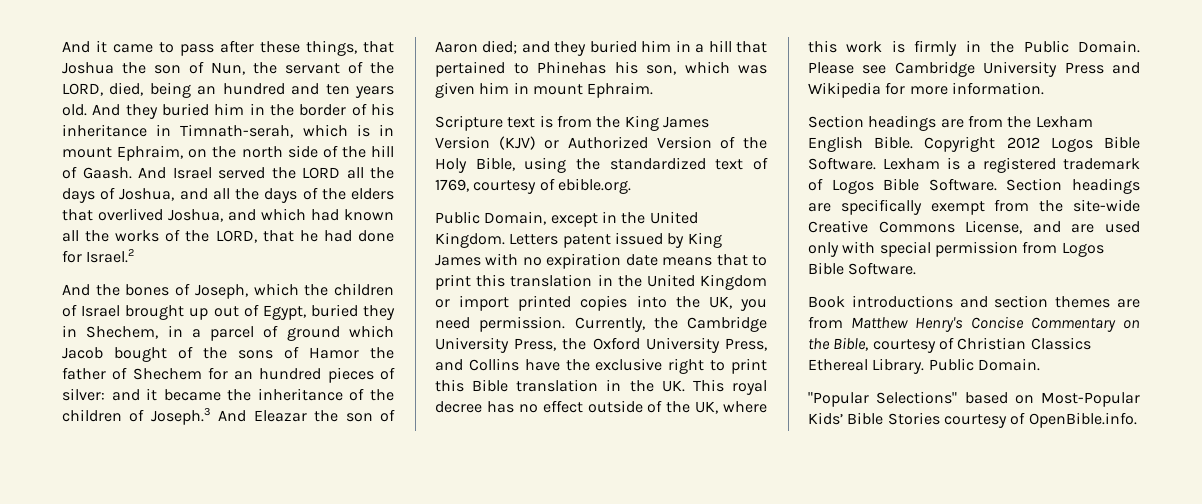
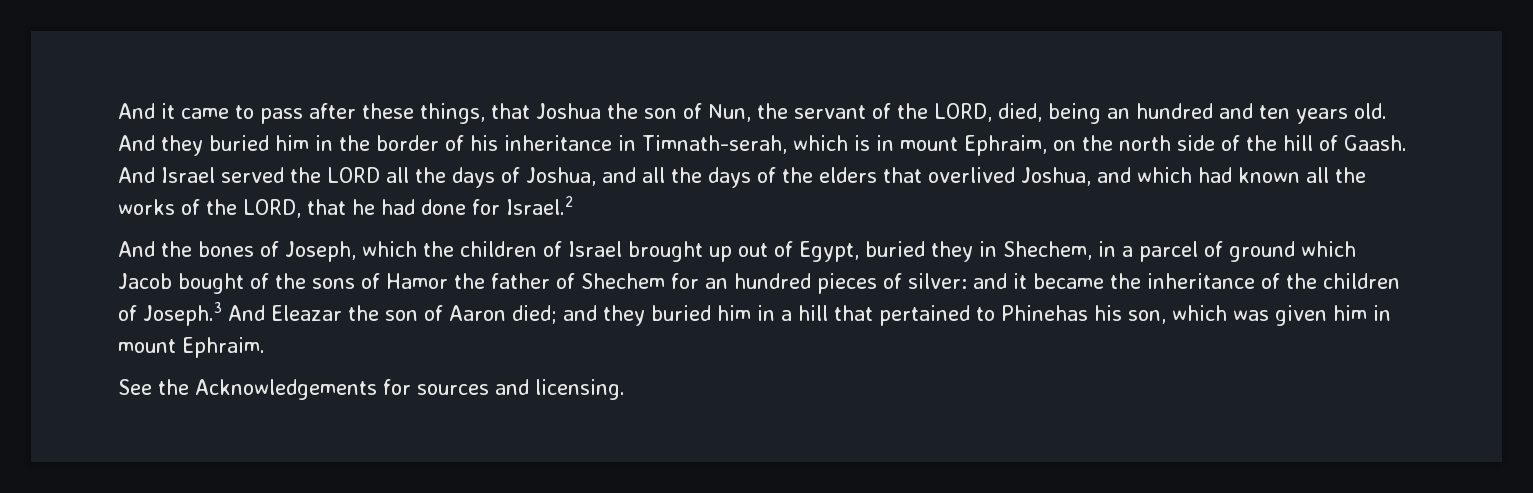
- Scripture text is from the King James Version (KJV) or Authorized Version of the Holy Bible, using the standardized text of 1769, courtesy of ebible.org.
- Public Domain, except in the United Kingdom. Letters patent issued by King James with no expiration date means that to print this translation in the United Kingdom or import printed copies into the UK, you need permission. Currently, the Cambridge University Press, the Oxford University Press, and Collins have the exclusive right to print this Bible translation in the UK. This royal decree has no effect outside of the UK, where this work is firmly in the Public Domain. Please see Cambridge University Press and Wikipedia for more information.
- Section headings are from the Lexham English Bible. Copyright 2012 Logos Bible Software. Lexham is a registered trademark of Logos Bible Software. Section headings are specifically exempt from the site-wide Creative Commons License, and are used only with special permission from Logos Bible Software.
- Book introductions and section themes are from Matthew Henry's Concise Commentary on the Bible, courtesy of Christian Classics Ethereal Library. Public Domain.
- "Popular Selections" based on Most-Popular Kids’ Bible Stories courtesy of OpenBible.info.
+ See the Acknowledgements for sources and licensing.

